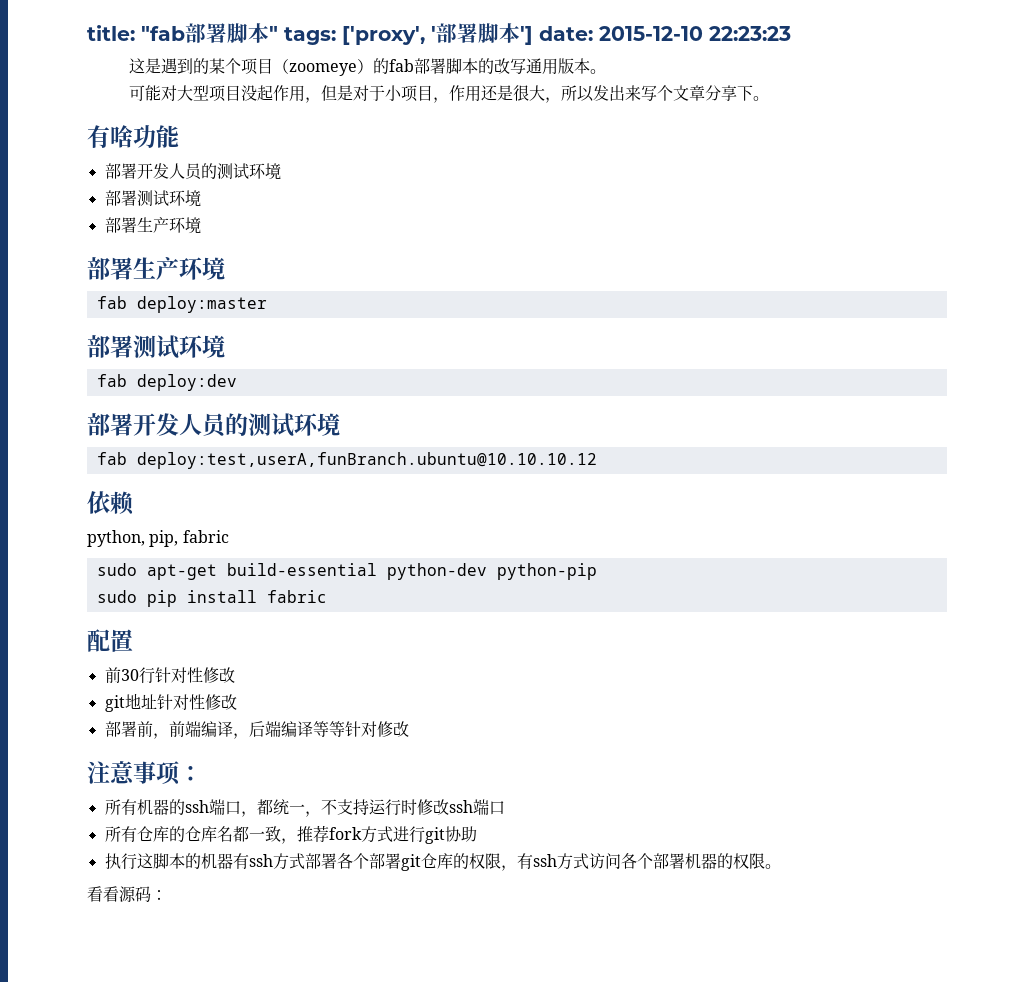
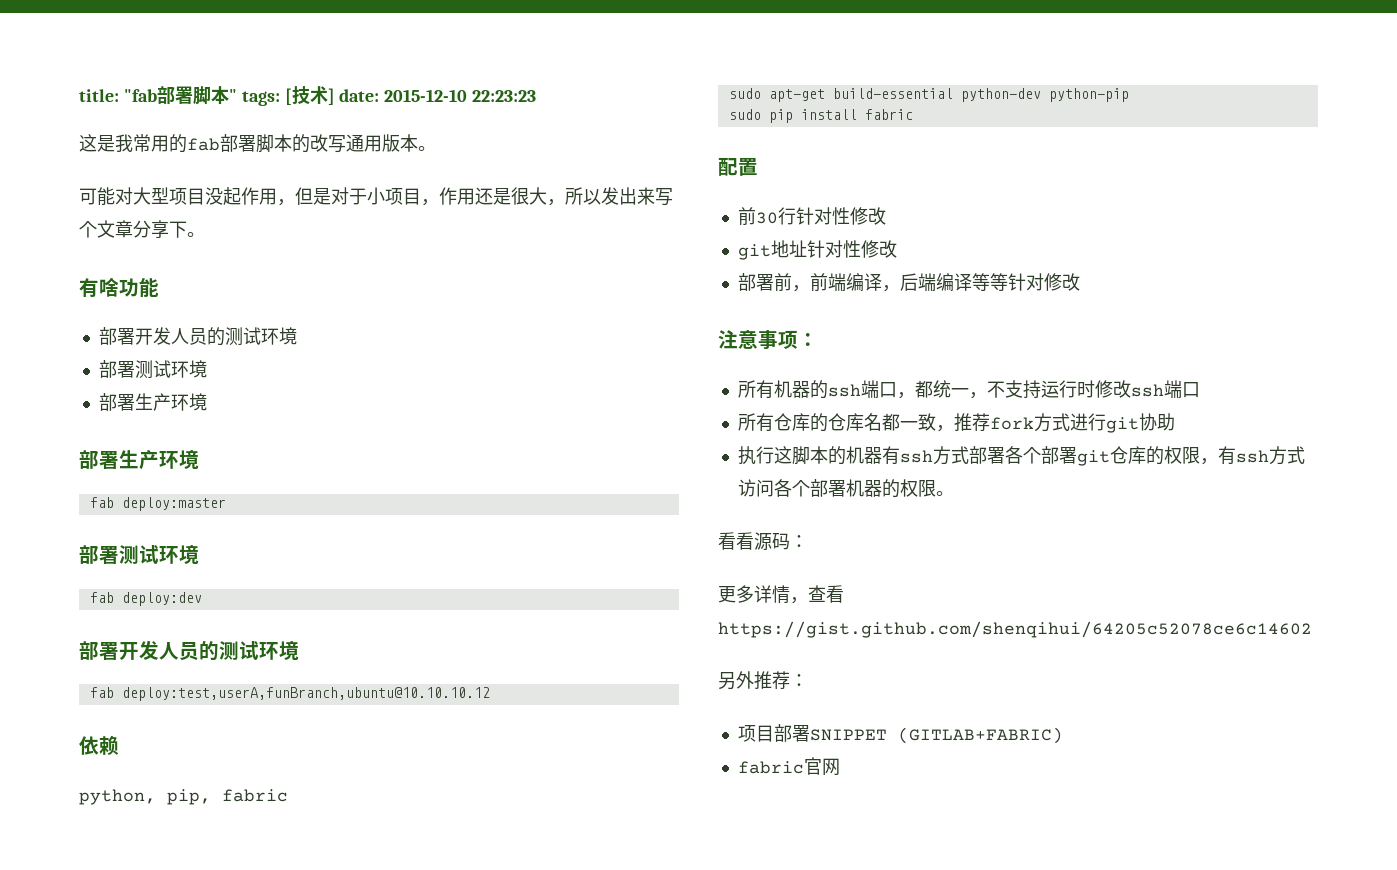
- title: "fab部署脚本" tags: ['proxy', '部署脚本'] date: 2015-12-10 22:23:23
+ title: "fab部署脚本" tags: [技术] date: 2015-12-10 22:23:23
- 这是遇到的某个项目（zoomeye）的fab部署脚本的改写通用版本。
+ 这是我常用的fab部署脚本的改写通用版本。
- fab deploy:test,userA,funBranch.ubuntu@10.10.10.12
+ fab deploy:test,userA,funBranch,ubuntu@10.10.10.12
+ 更多详情，查看https://gist.github.com/shenqihui/64205c52078ce6c14602
+ 另外推荐：
+ 项目部署SNIPPET (GITLAB+FABRIC)
+ fabric官网

